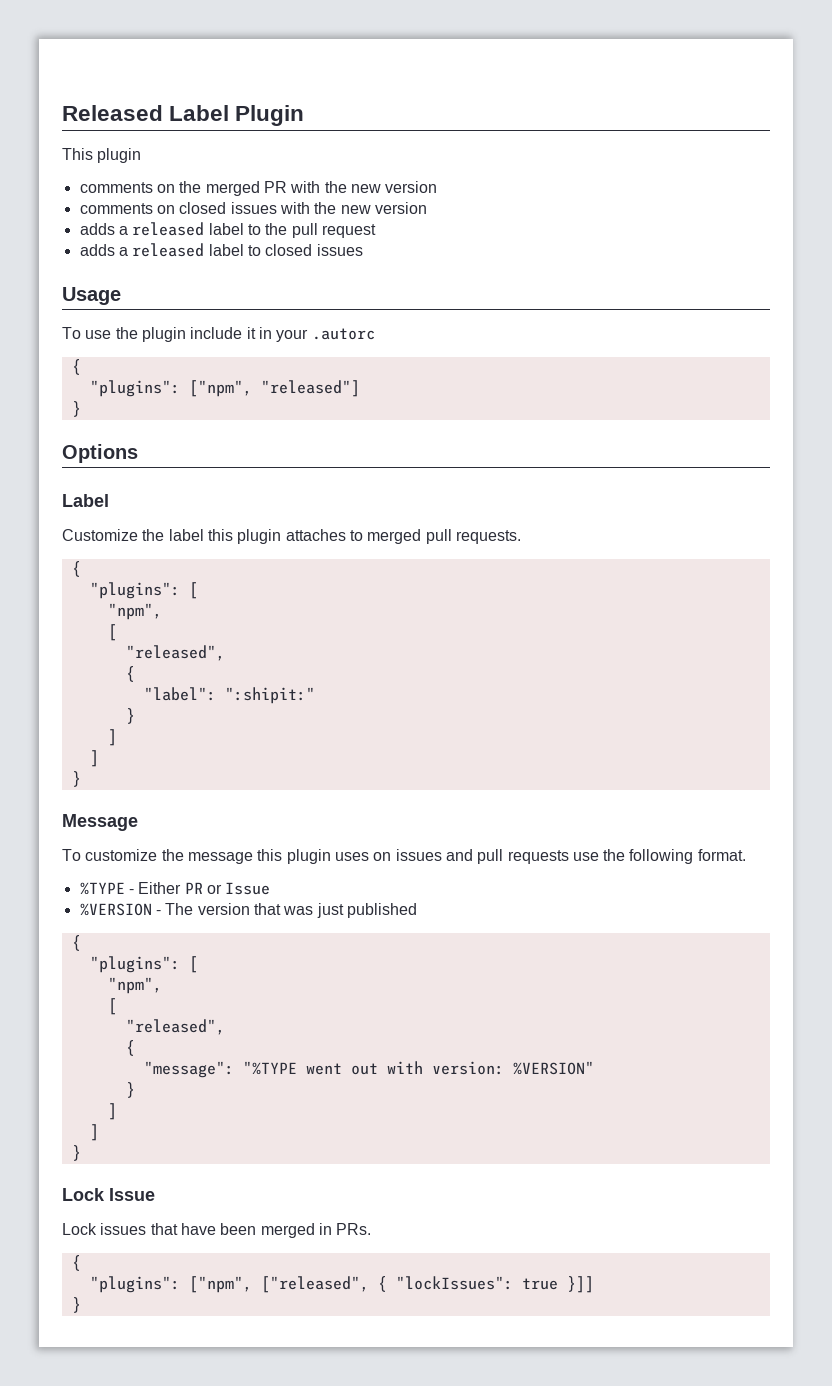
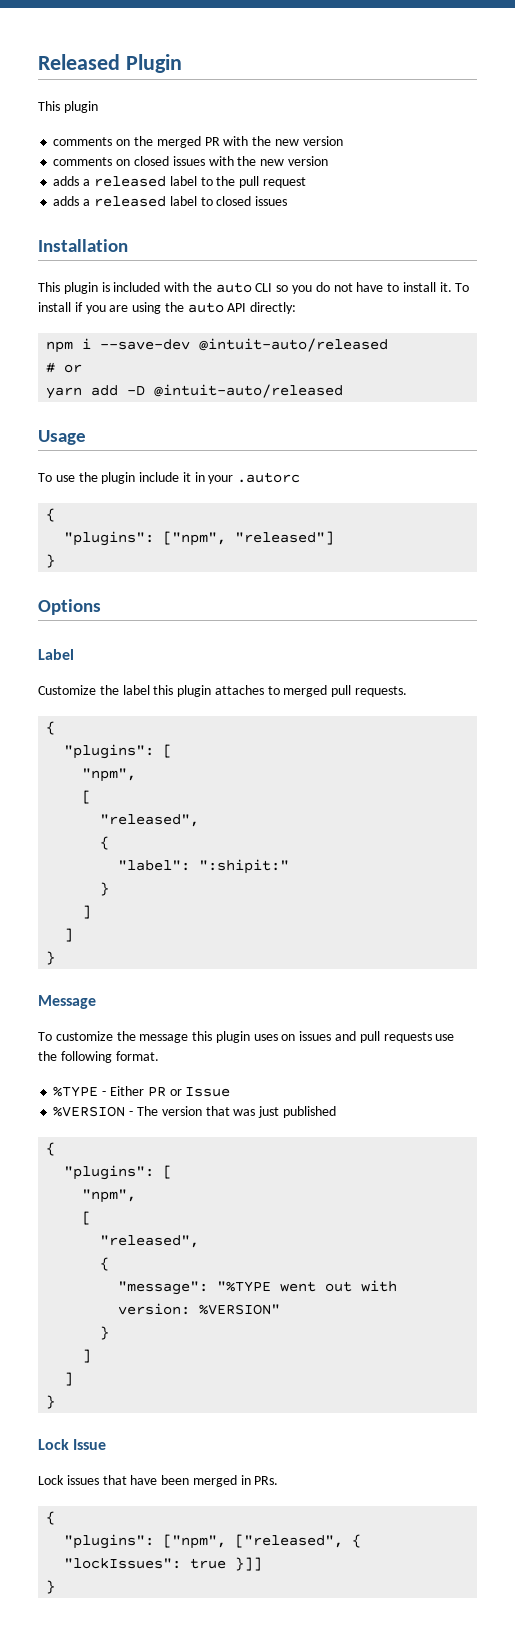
- Released Label Plugin
+ Released Plugin
+ Installation
+ This plugin is included with the auto CLI so you do not have to install it. To install if you are using the auto API directly:
+ npm i --save-dev @intuit-auto/released
+ # or
+ yarn add -D @intuit-auto/released

